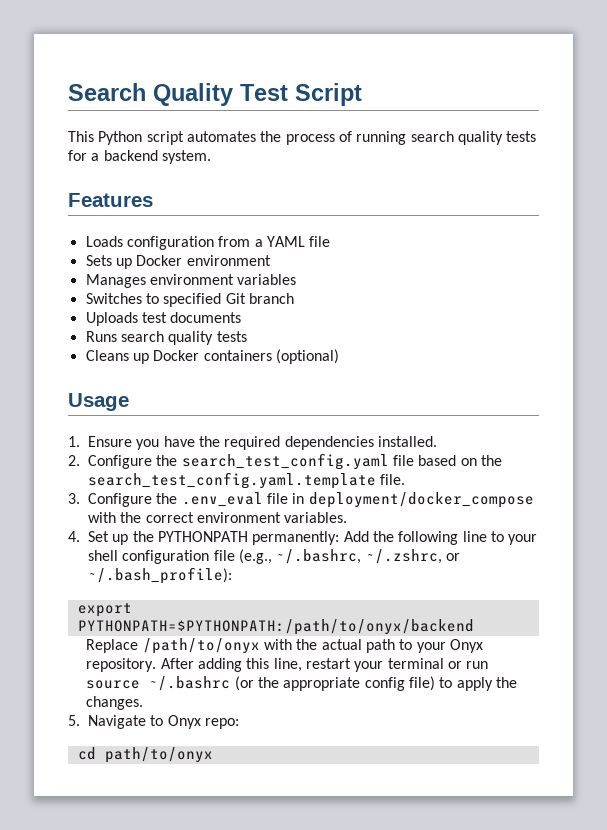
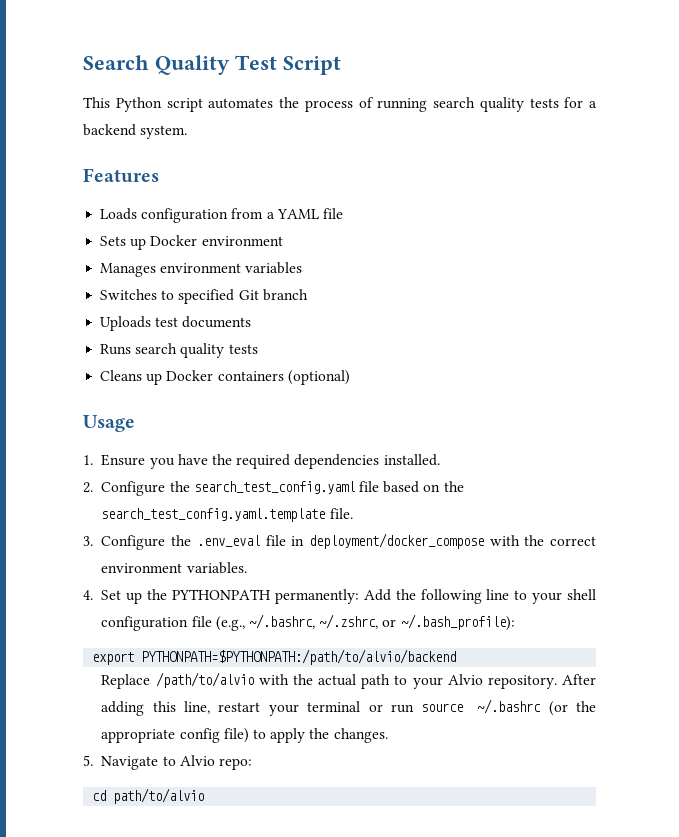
- export PYTHONPATH=$PYTHONPATH:/path/to/onyx/backend
+ export PYTHONPATH=$PYTHONPATH:/path/to/alvio/backend
- Replace /path/to/onyx with the actual path to your Onyx repository.
+ Replace /path/to/alvio with the actual path to your Alvio repository.
- 5. Navigate to Onyx repo:
+ 5. Navigate to Alvio repo:
- cd path/to/onyx
+ cd path/to/alvio

